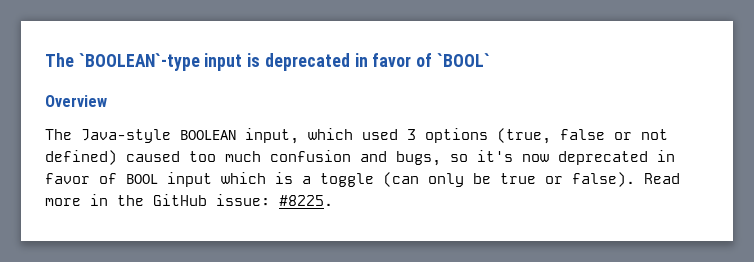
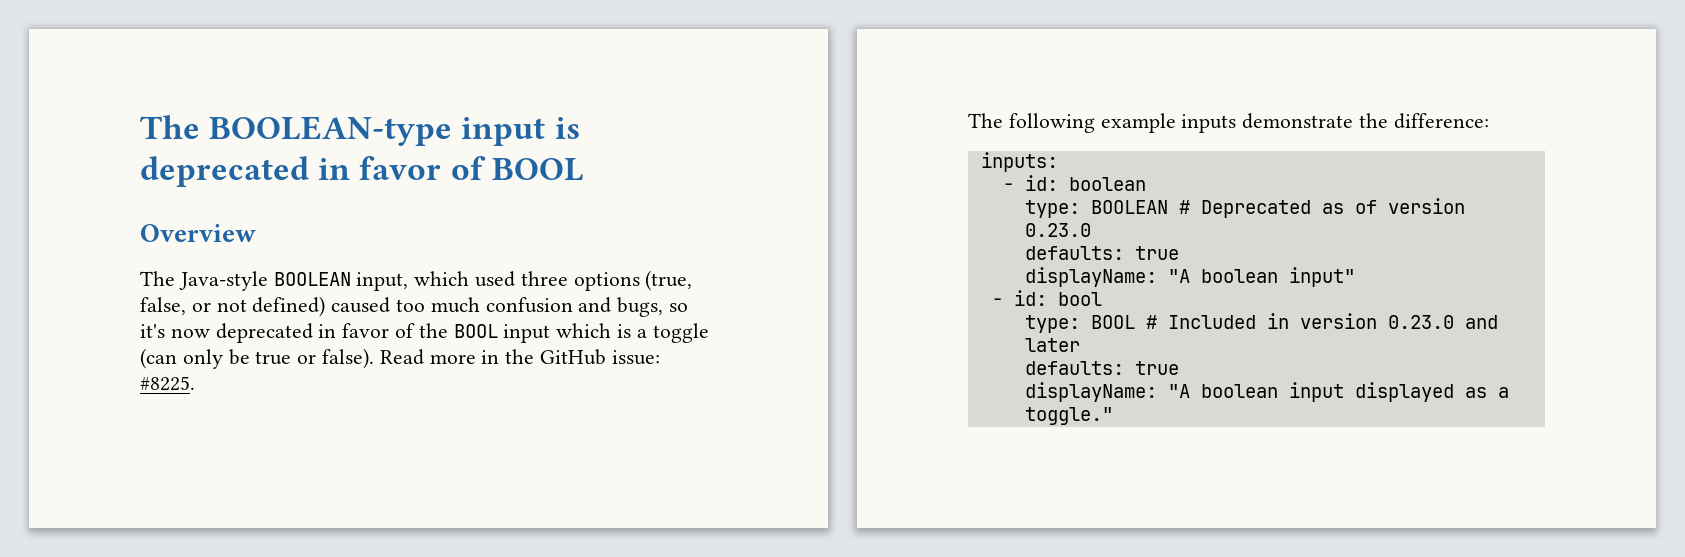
- The `BOOLEAN`-type input is deprecated in favor of `BOOL`
+ The BOOLEAN-type input is deprecated in favor of BOOL
- The Java-style BOOLEAN input, which used 3 options (true, false or not defined) caused too much confusion and bugs, so it's now deprecated in favor of BOOL input which is a toggle (can only be true or false).
+ The Java-style BOOLEAN input, which used three options (true, false, or not defined) caused too much confusion and bugs, so it's now deprecated in favor of the BOOL input which is a toggle (can only be true or false).
+ The following example inputs demonstrate the difference:
+ inputs:
+ - id: boolean
+ type: BOOLEAN # Deprecated as of version 0.23.0
+ defaults: true
+ displayName: "A boolean input"
+ - id: bool
+ type: BOOL # Included in version 0.23.0 and later
+ defaults: true
+ displayName: "A boolean input displayed as a toggle."

